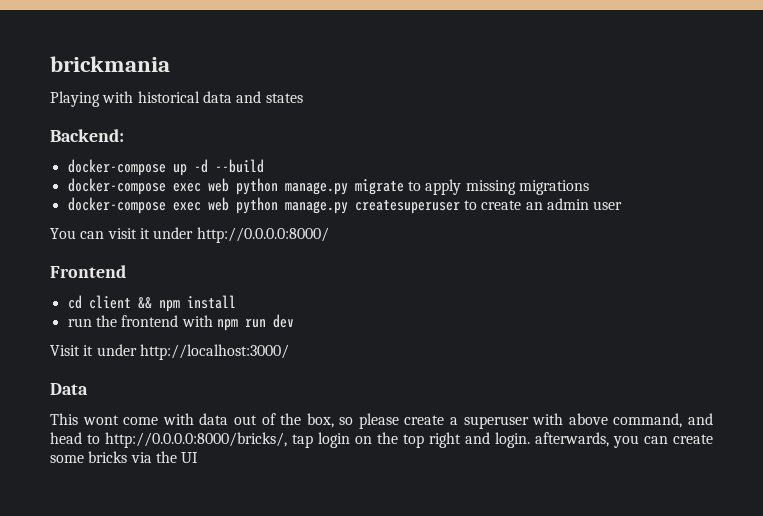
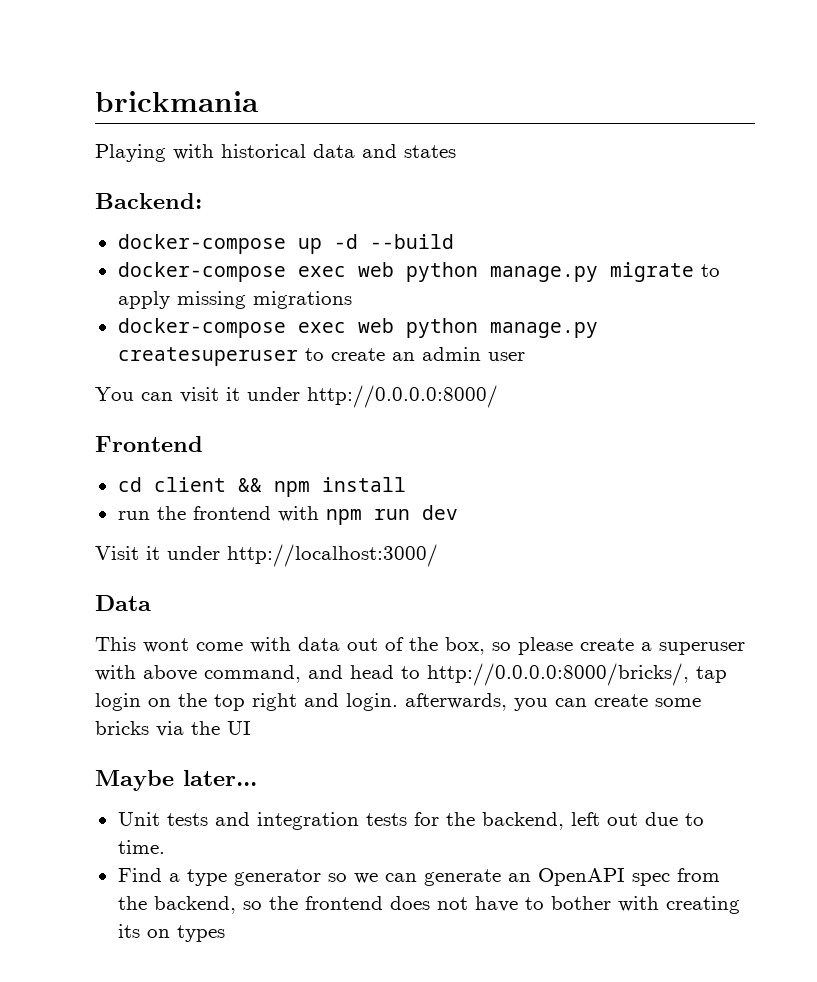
+ Maybe later...
+ Unit tests and integration tests for the backend, left out due to time.
+ Find a type generator so we can generate an OpenAPI spec from the backend, so the frontend does not have to bother with creating its on types

